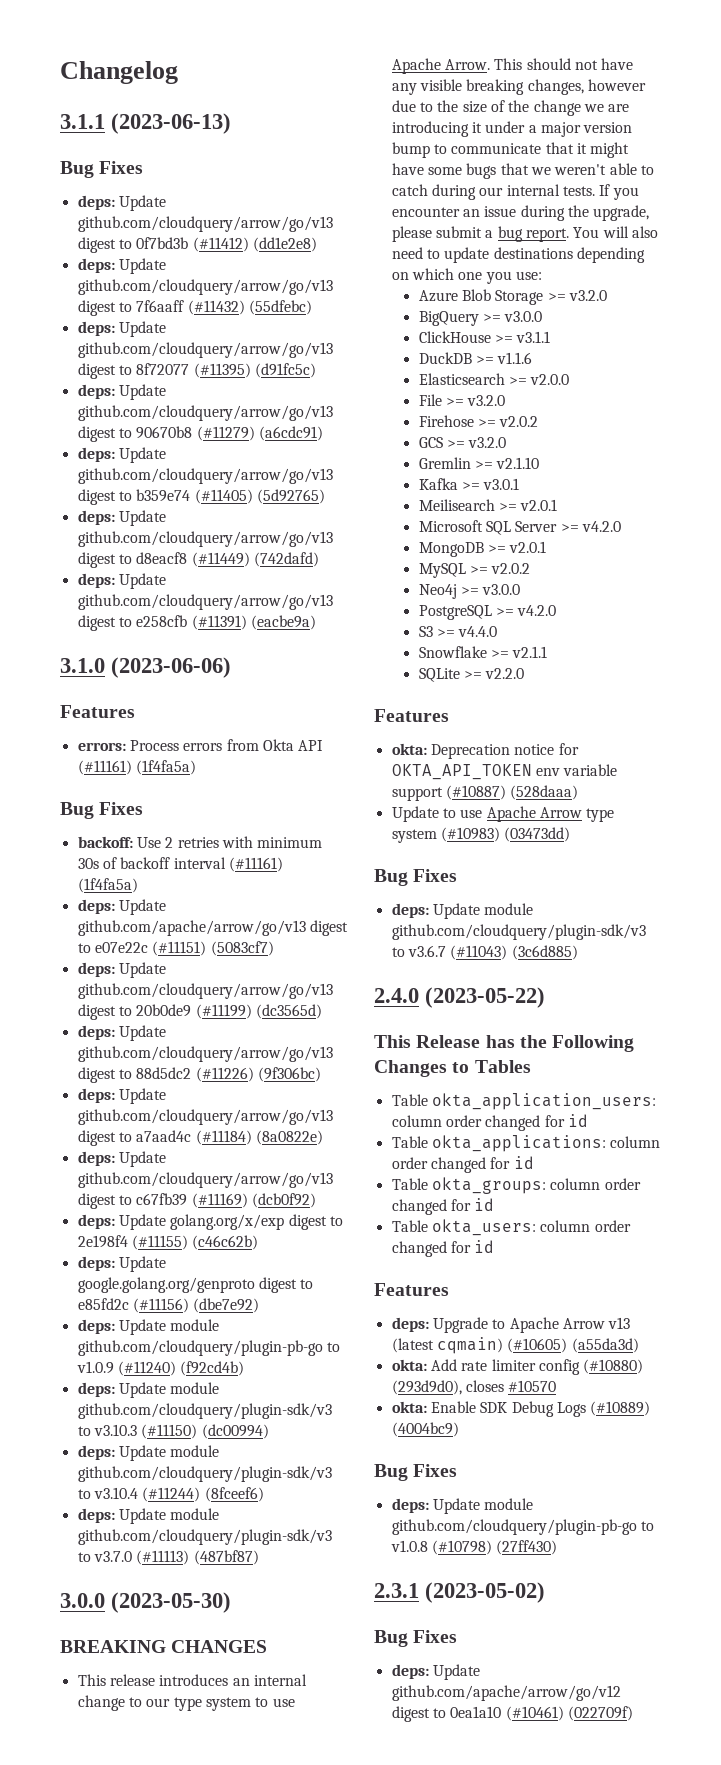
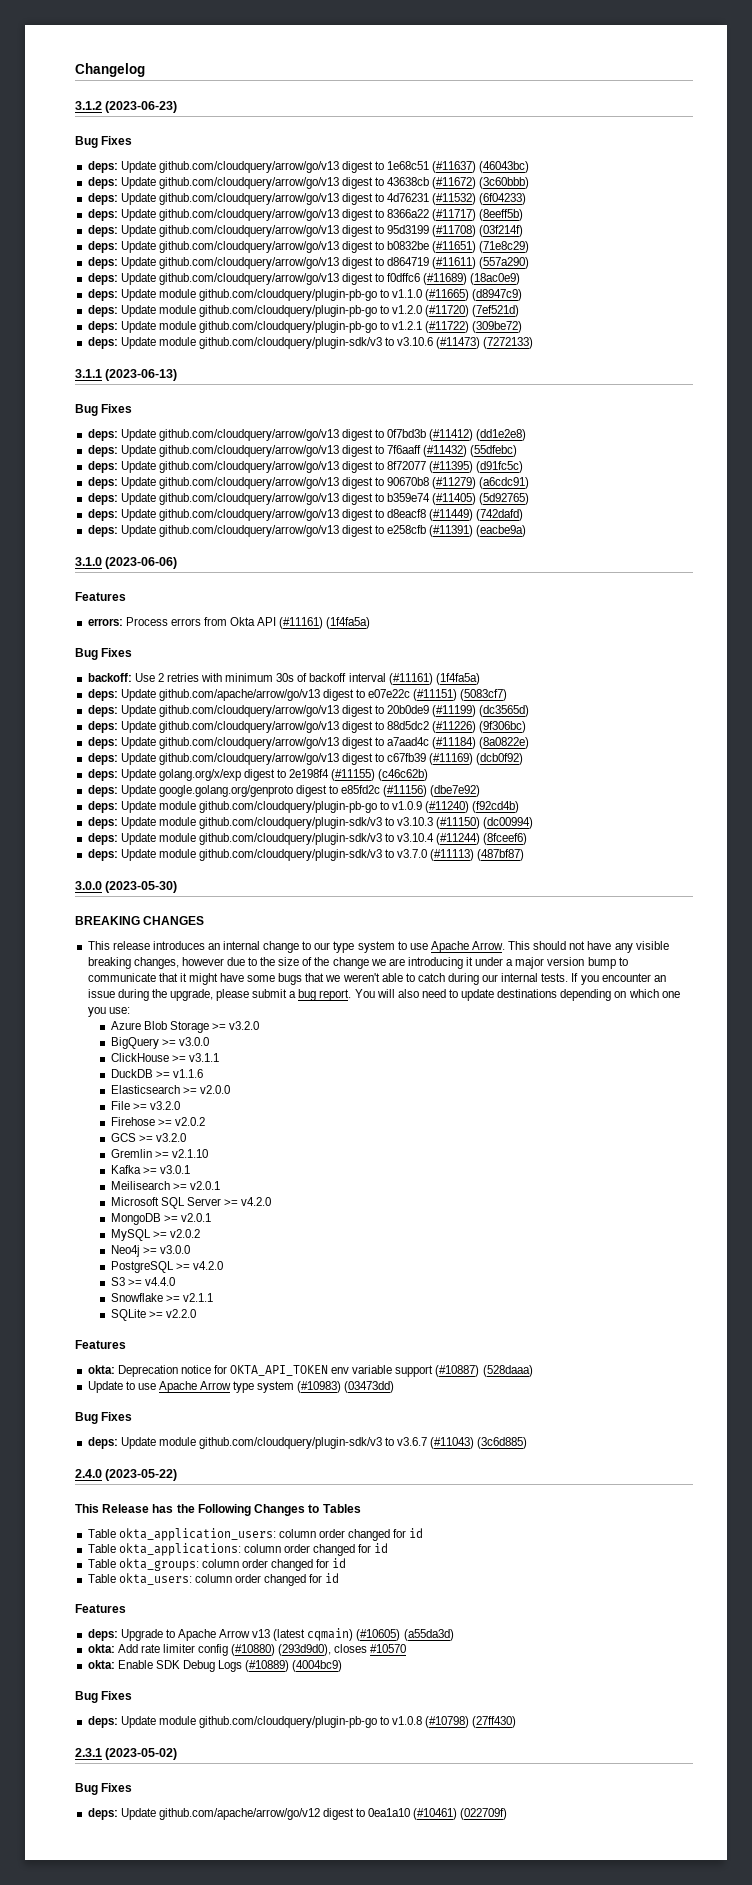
+ 3.1.2 (2023-06-23)
+ Bug Fixes
+ deps: Update github.com/cloudquery/arrow/go/v13 digest to 1e68c51 (#11637) (46043bc)
+ deps: Update github.com/cloudquery/arrow/go/v13 digest to 43638cb (#11672) (3c60bbb)
+ deps: Update github.com/cloudquery/arrow/go/v13 digest to 4d76231 (#11532) (6f04233)
+ deps: Update github.com/cloudquery/arrow/go/v13 digest to 8366a22 (#11717) (8eeff5b)
+ deps: Update github.com/cloudquery/arrow/go/v13 digest to 95d3199 (#11708) (03f214f)
+ deps: Update github.com/cloudquery/arrow/go/v13 digest to b0832be (#11651) (71e8c29)
+ deps: Update github.com/cloudquery/arrow/go/v13 digest to d864719 (#11611) (557a290)
+ deps: Update github.com/cloudquery/arrow/go/v13 digest to f0dffc6 (#11689) (18ac0e9)
+ deps: Update module github.com/cloudquery/plugin-pb-go to v1.1.0 (#11665) (d8947c9)
+ deps: Update module github.com/cloudquery/plugin-pb-go to v1.2.0 (#11720) (7ef521d)
+ deps: Update module github.com/cloudquery/plugin-pb-go to v1.2.1 (#11722) (309be72)
+ deps: Update module github.com/cloudquery/plugin-sdk/v3 to v3.10.6 (#11473) (7272133)

